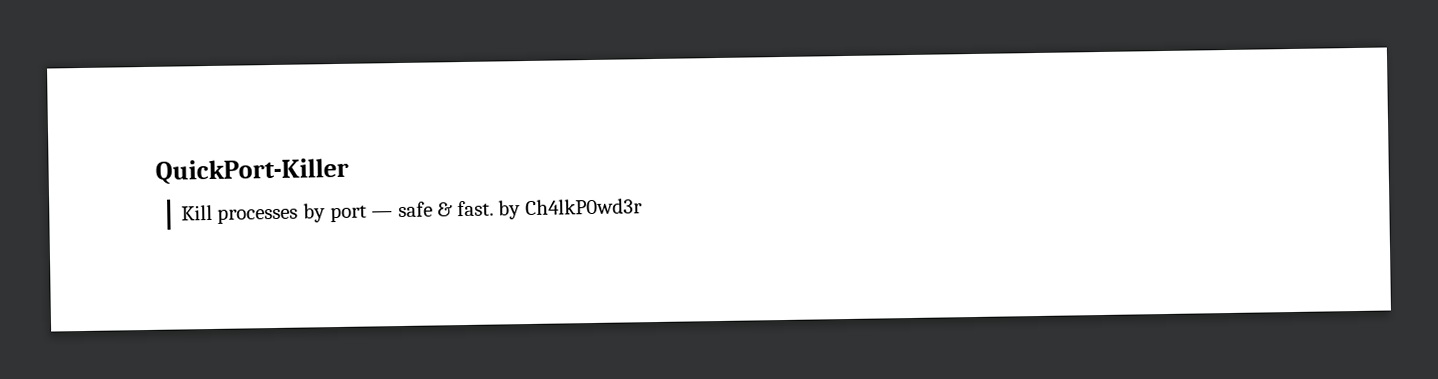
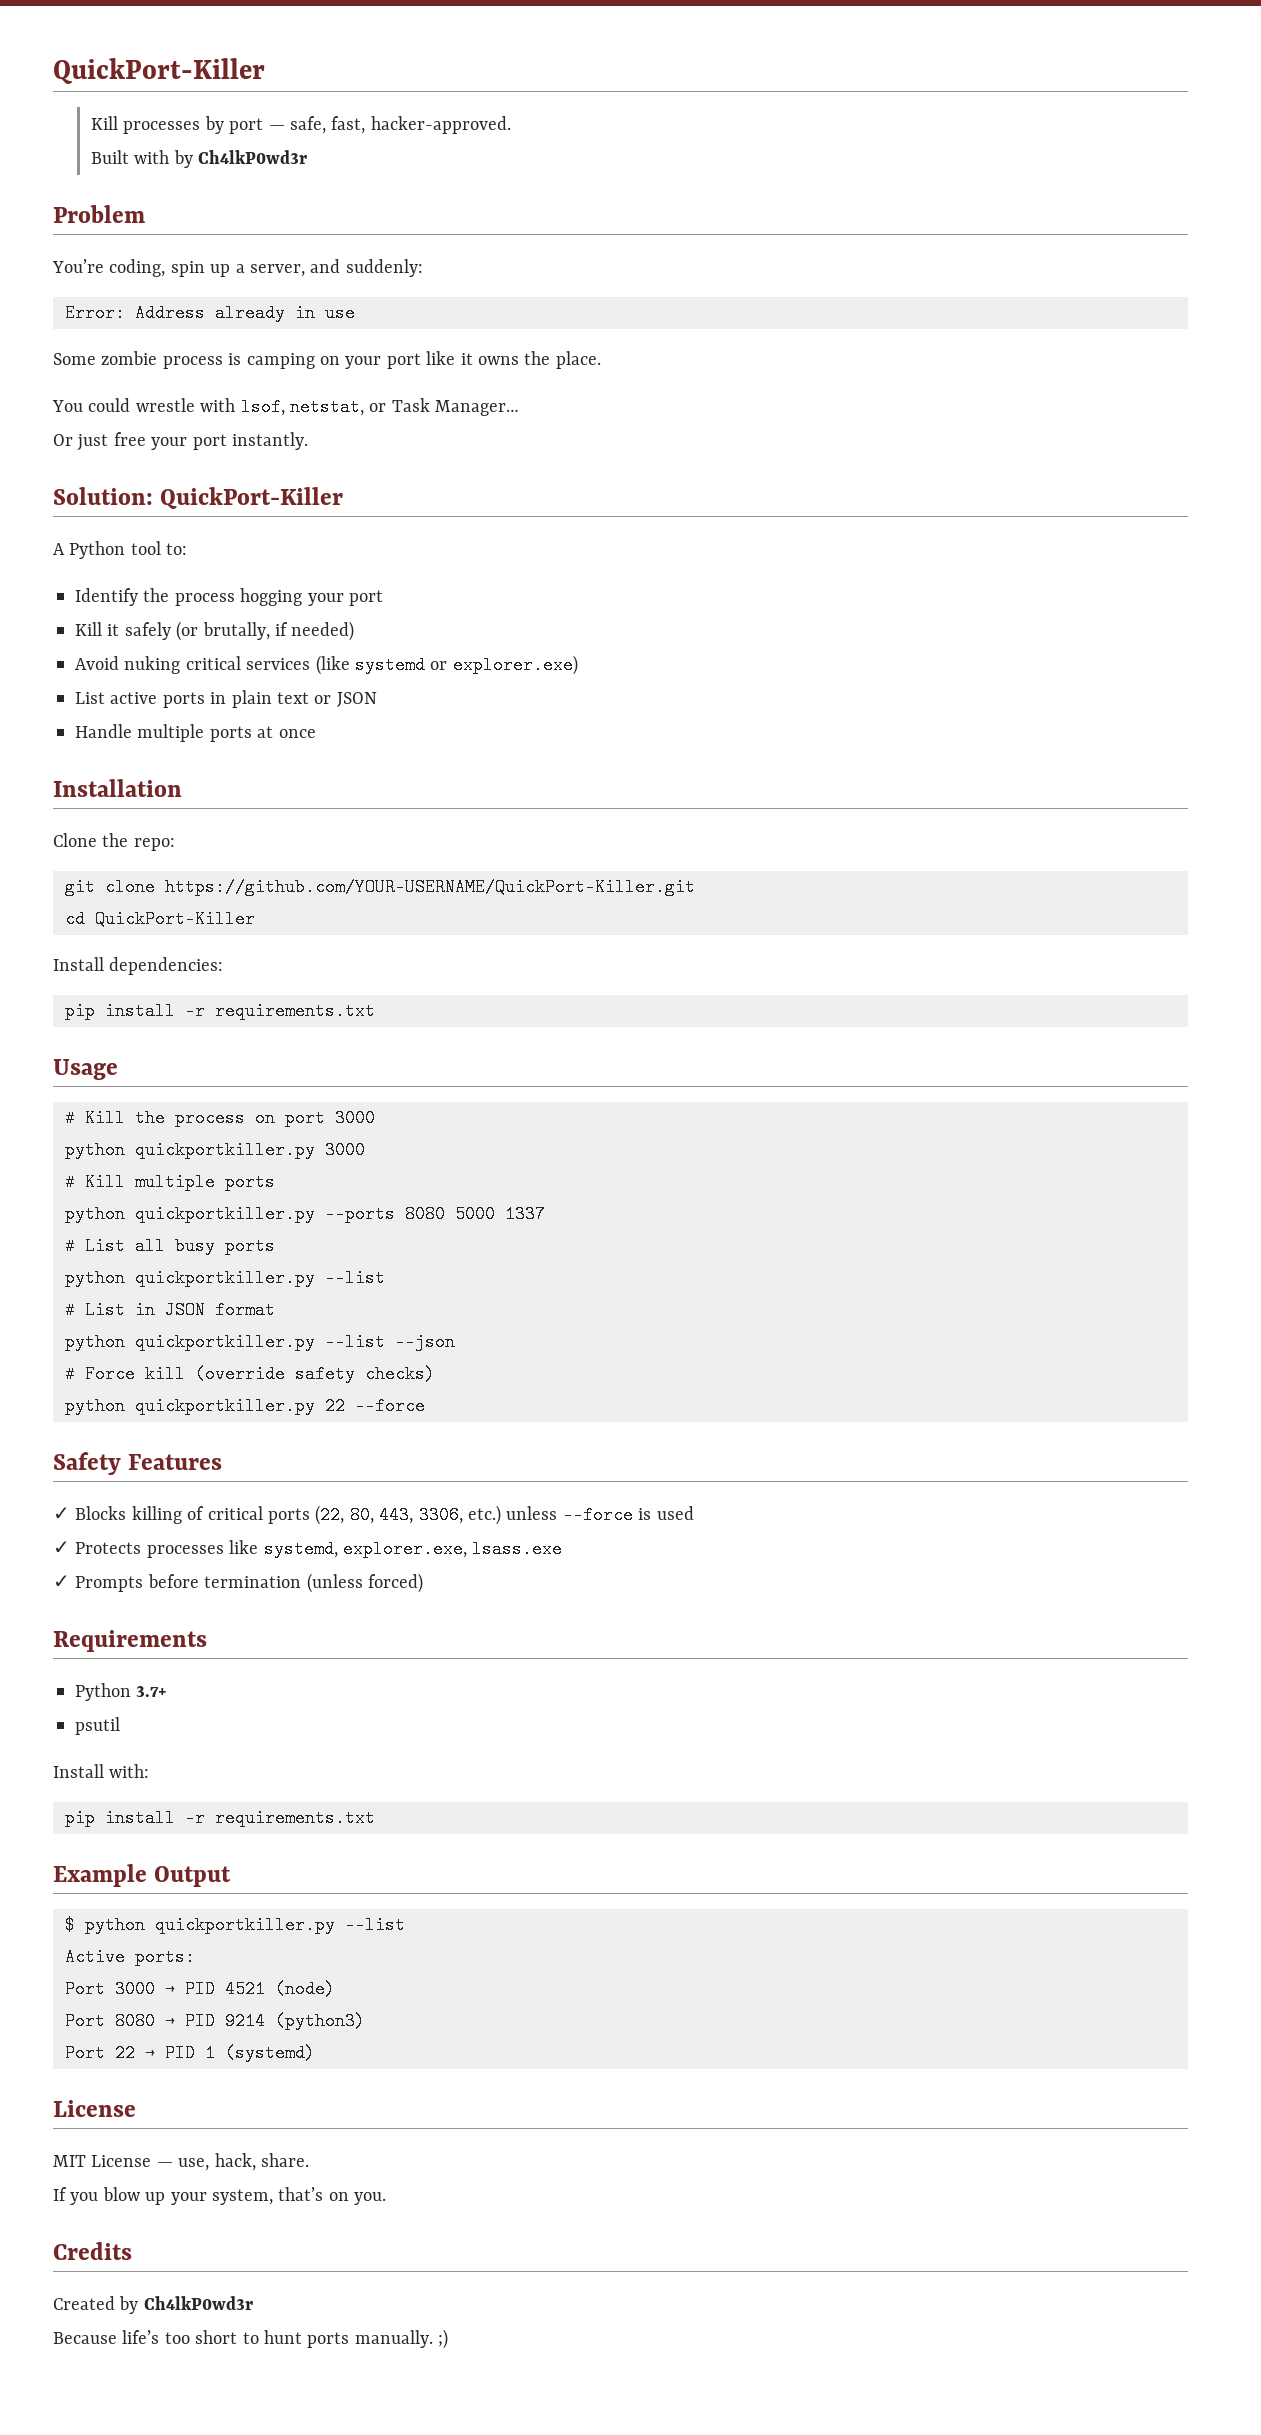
- Kill processes by port — safe & fast. by Ch4lkP0wd3r
+ Kill processes by port — safe, fast, hacker-approved.
+ Built with by Ch4lkP0wd3r
+ Problem
+ You’re coding, spin up a server, and suddenly:
+ Error: Address already in use
+ Some zombie process is camping on your port like it owns the place.
+ You could wrestle with lsof, netstat, or Task Manager…
+ Or just free your port instantly.
+ Solution: QuickPort-Killer
+ A Python tool to:
+ Identify the process hogging your port
+ Kill it safely (or brutally, if needed)
+ Avoid nuking critical services (like systemd or explorer.exe)
+ List active ports in plain text or JSON
+ Handle multiple ports at once
+ Installation
+ Clone the repo:
+ git clone https://github.com/YOUR-USERNAME/QuickPort-Killer.git
+ cd QuickPort-Killer
+ Install dependencies:
+ pip install -r requirements.txt
+ Usage
+ # Kill the process on port 3000
+ python quickportkiller.py 3000
+ # Kill multiple ports
+ python quickportkiller.py --ports 8080 5000 1337
+ # List all busy ports
+ python quickportkiller.py --list
+ # List in JSON format
+ python quickportkiller.py --list --json
+ # Force kill (override safety checks)
+ python quickportkiller.py 22 --force
+ Safety Features
+ ✓ Blocks killing of critical ports (22, 80, 443, 3306, etc.) unless --force is used
+ ✓ Protects processes like systemd, explorer.exe, lsass.exe
+ ✓ Prompts before termination (unless forced)
+ Requirements
+ Python 3.7+
+ psutil
+ Install with:
+ pip install -r requirements.txt
+ Example Output
+ $ python quickportkiller.py --list
+ Active ports:
+ Port 3000 → PID 4521 (node)
+ Port 8080 → PID 9214 (python3)
+ Port 22 → PID 1 (systemd)
+ License
+ MIT License — use, hack, share.
+ If you blow up your system, that’s on you.
+ Credits
+ Created by Ch4lkP0wd3r
+ Because life’s too short to hunt ports manually. ;)

